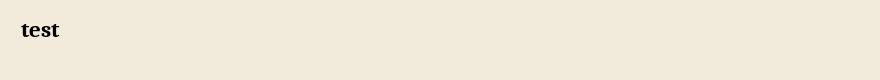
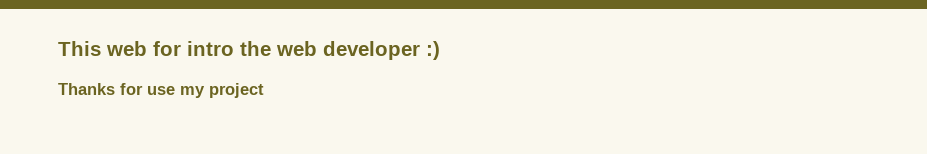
- test
+ This web for intro the web developer :)
+ Thanks for use my project

